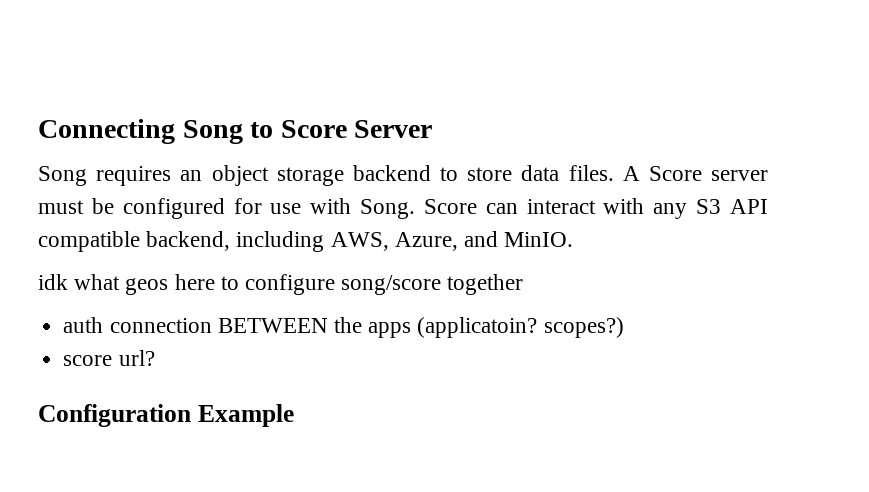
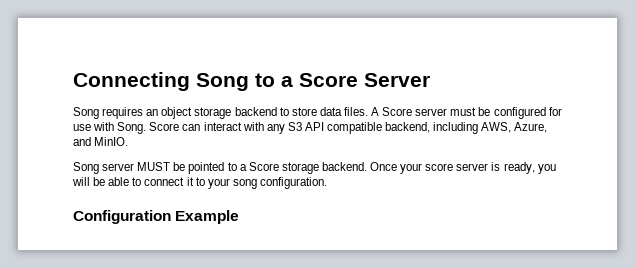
- Connecting Song to Score Server
+ Connecting Song to a Score Server
- idk what geos here to configure song/score together
- auth connection BETWEEN the apps (applicatoin? scopes?)
- score url?
+ Song server MUST be pointed to a Score storage backend. Once your score server is ready, you will be able to connect it to your song configuration.

